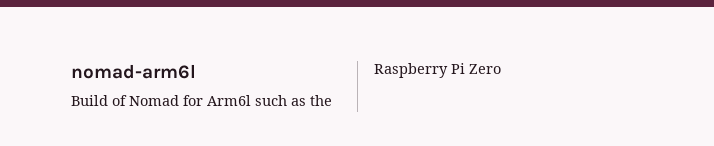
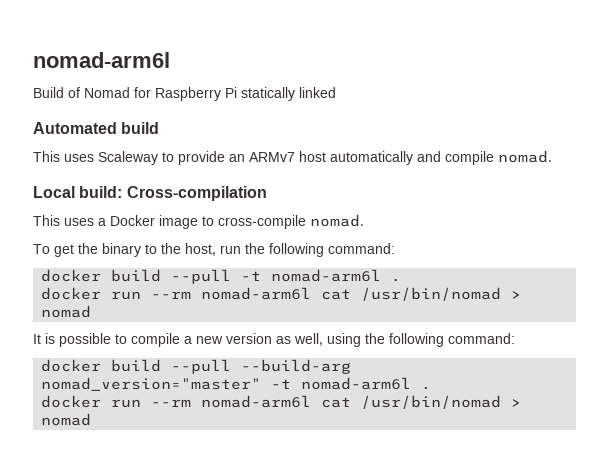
- Build of Nomad for Arm6l such as the Raspberry Pi Zero
+ Build of Nomad for Raspberry Pi statically linked
+ Automated build
+ This uses Scaleway to provide an ARMv7 host automatically and compile nomad.
+ Local build: Cross-compilation
+ This uses a Docker image to cross-compile nomad.
+ To get the binary to the host, run the following command:
+ docker build --pull -t nomad-arm6l .
+ docker run --rm nomad-arm6l cat /usr/bin/nomad > nomad
+ It is possible to compile a new version as well, using the following command:
+ docker build --pull --build-arg nomad_version="master" -t nomad-arm6l .
+ docker run --rm nomad-arm6l cat /usr/bin/nomad > nomad

